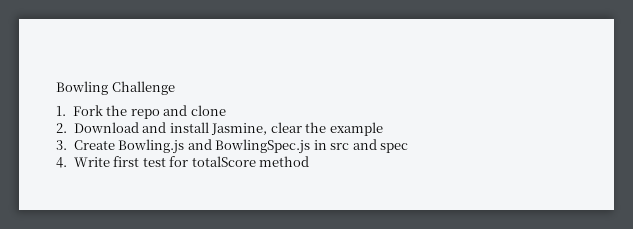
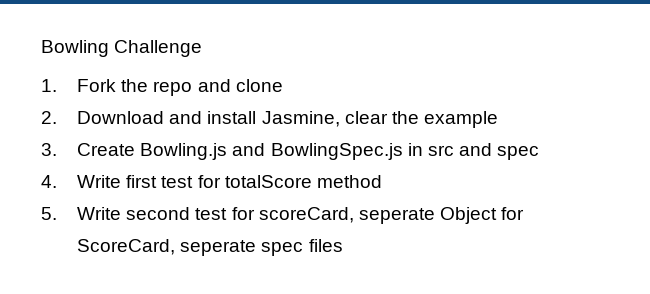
+ 5. Write second test for scoreCard, seperate Object for ScoreCard, seperate spec files

